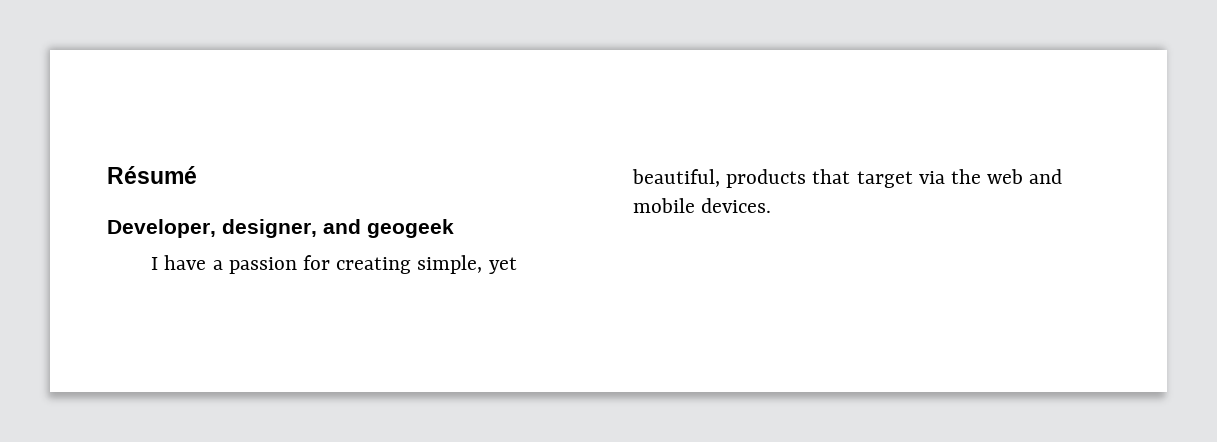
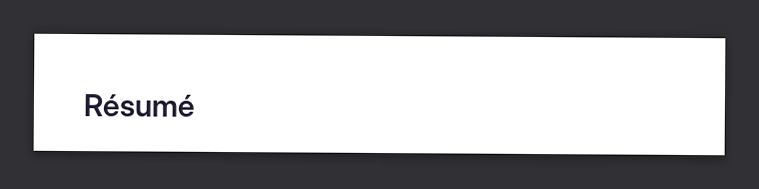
- Developer, designer, and geogeek
- I have a passion for creating simple, yet beautiful, products that target via the web and mobile devices.

